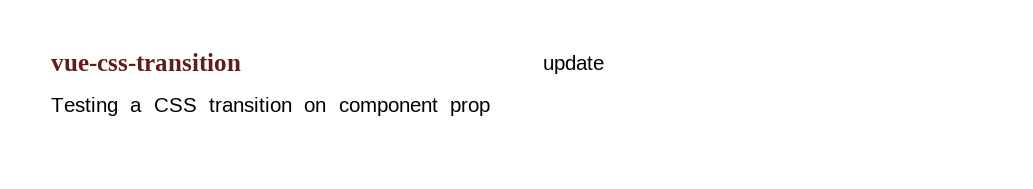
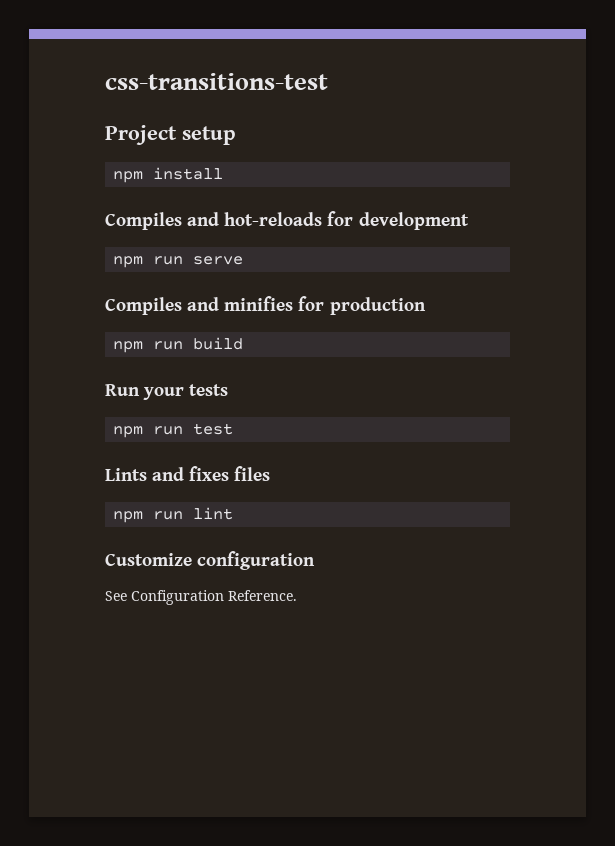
- vue-css-transition
- Testing a CSS transition on component prop update
+ css-transitions-test
+ Project setup
+ npm install
+ Compiles and hot-reloads for development
+ npm run serve
+ Compiles and minifies for production
+ npm run build
+ Run your tests
+ npm run test
+ Lints and fixes files
+ npm run lint
+ Customize configuration
+ See Configuration Reference.

